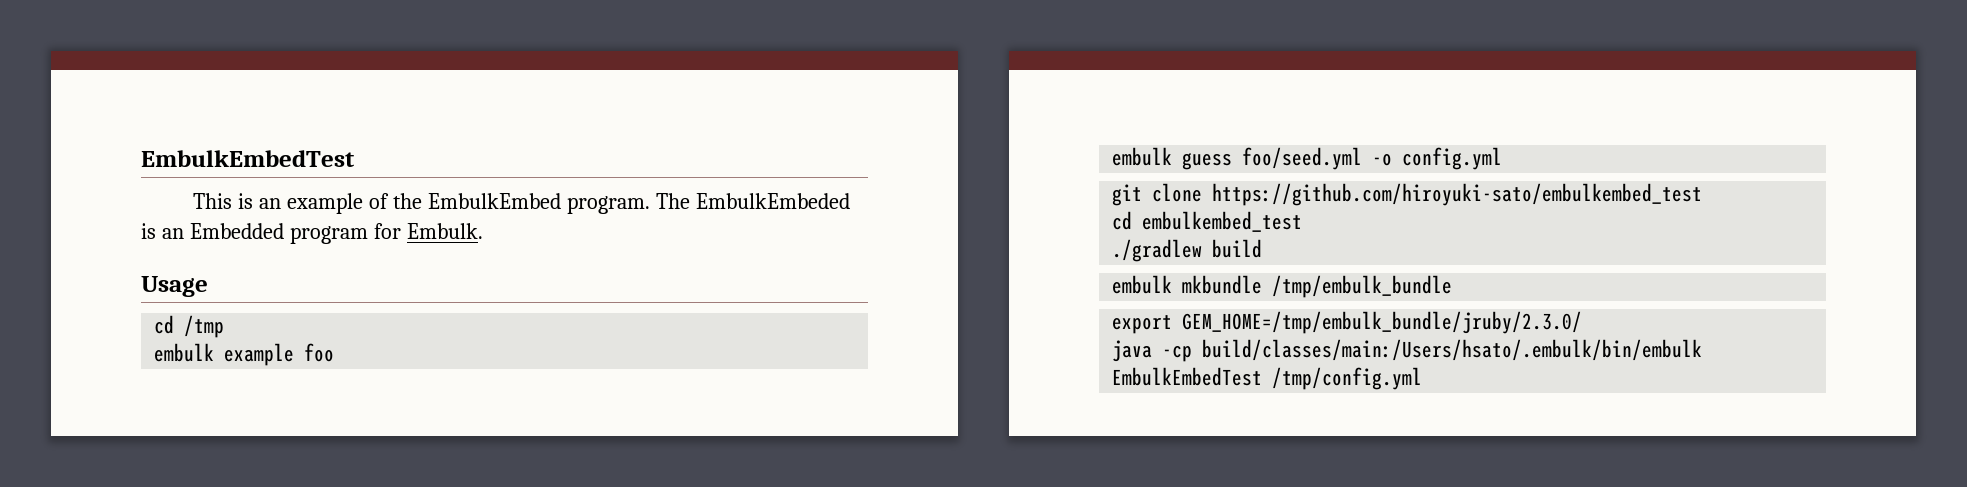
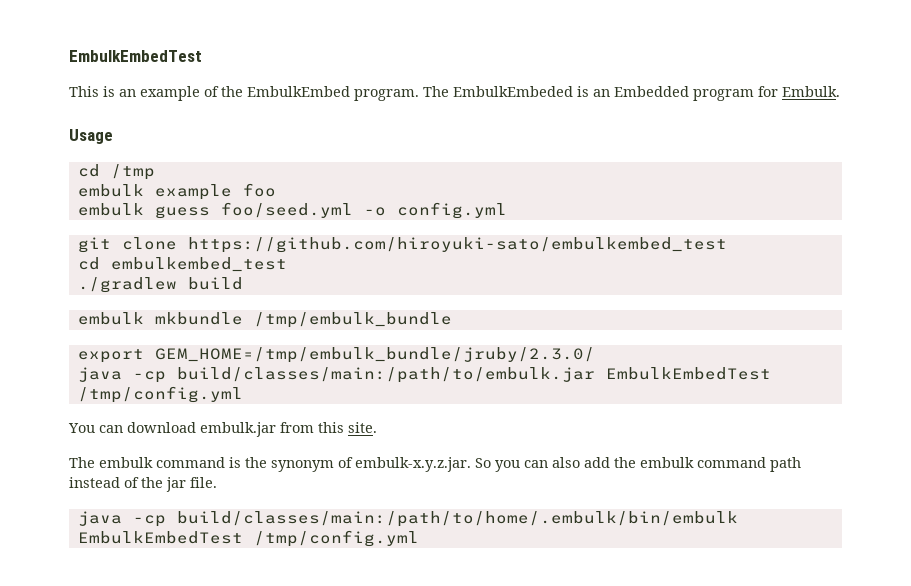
- java -cp build/classes/main:/Users/hsato/.embulk/bin/embulk EmbulkEmbedTest /tmp/config.yml
+ java -cp build/classes/main:/path/to/embulk.jar EmbulkEmbedTest /tmp/config.yml
+ You can download embulk.jar from this site.
+ The embulk command is the synonym of embulk-x.y.z.jar. So you can also add the embulk command path instead of the jar file.
+ java -cp build/classes/main:/path/to/home/.embulk/bin/embulk EmbulkEmbedTest /tmp/config.yml

